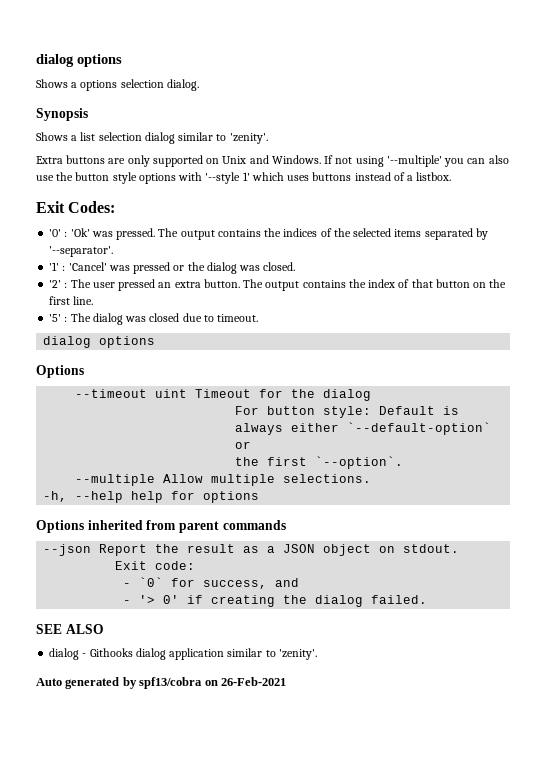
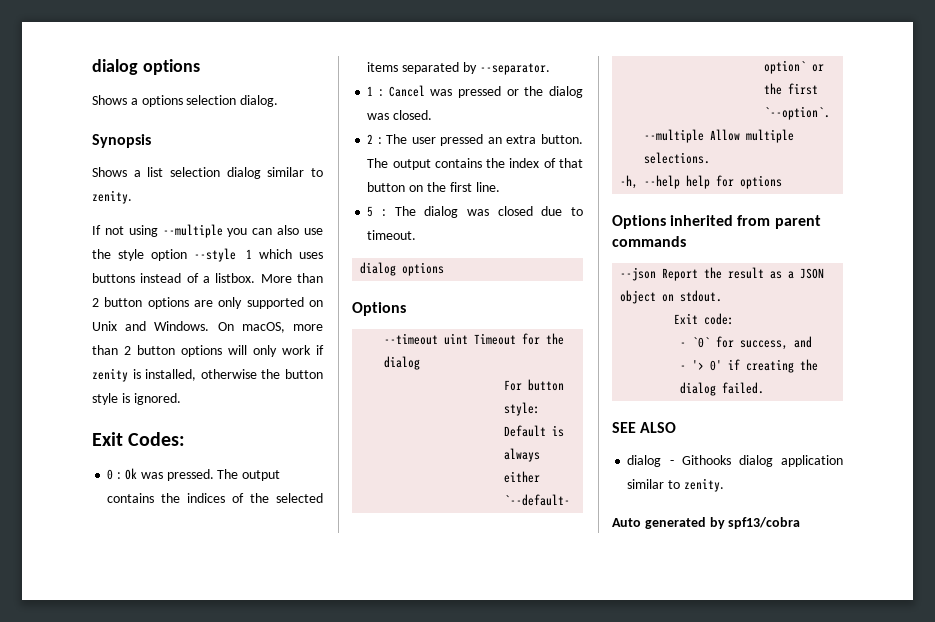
- Shows a list selection dialog similar to 'zenity'.
- Extra buttons are only supported on Unix and Windows.
+ Shows a list selection dialog similar to zenity.
+ If not using --multiple you can also use the style option --style 1 which uses buttons instead of a listbox. More than 2 button options are only supported on Unix and Windows.
- If not using '--multiple' you can also use the button style options with '--style 1' which uses buttons instead of a listbox.
+ On macOS, more than 2 button options will only work if zenity is installed, otherwise the button style is ignored.
- '0' : 'Ok' was pressed.
+ 0 : Ok was pressed.
- The output contains the indices of the selected items separated by '--separator'.
- '1' : 'Cancel' was pressed or the dialog was closed.
+ The output contains the indices of the selected items separated by --separator.
+ 1 : Cancel was pressed or the dialog was closed.
- '2' : The user pressed an extra button.
+ 2 : The user pressed an extra button.
- '5' : The dialog was closed due to timeout.
+ 5 : The dialog was closed due to timeout.
- dialog - Githooks dialog application similar to 'zenity'.
+ dialog - Githooks dialog application similar to zenity.
- Auto generated by spf13/cobra on 26-Feb-2021
+ Auto generated by spf13/cobra

